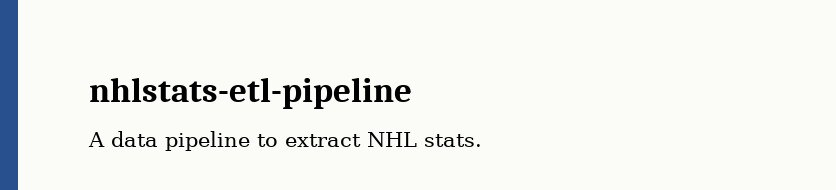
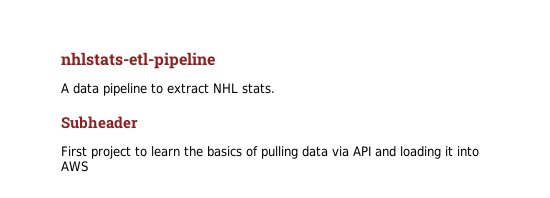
+ Subheader
+ First project to learn the basics of pulling data via API and loading it into AWS

